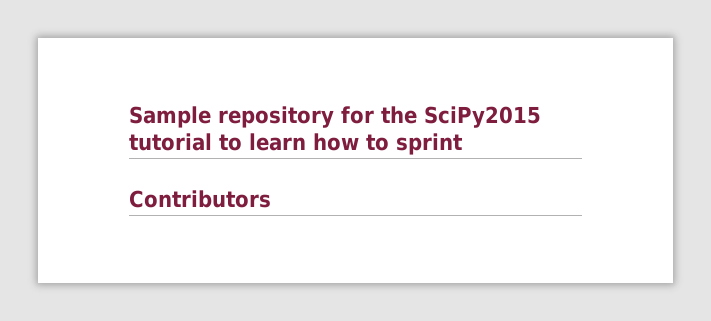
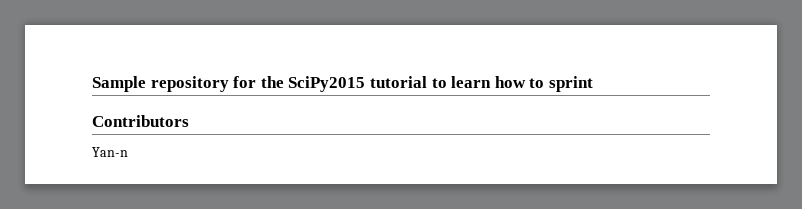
+ Yan-n

